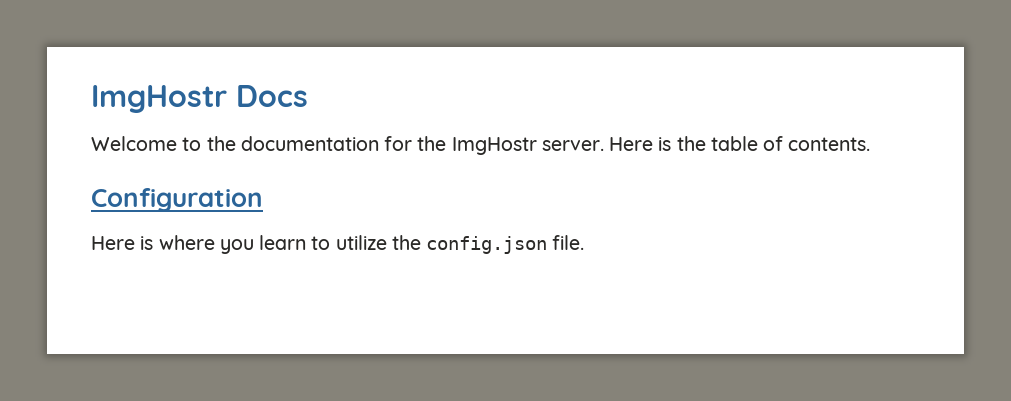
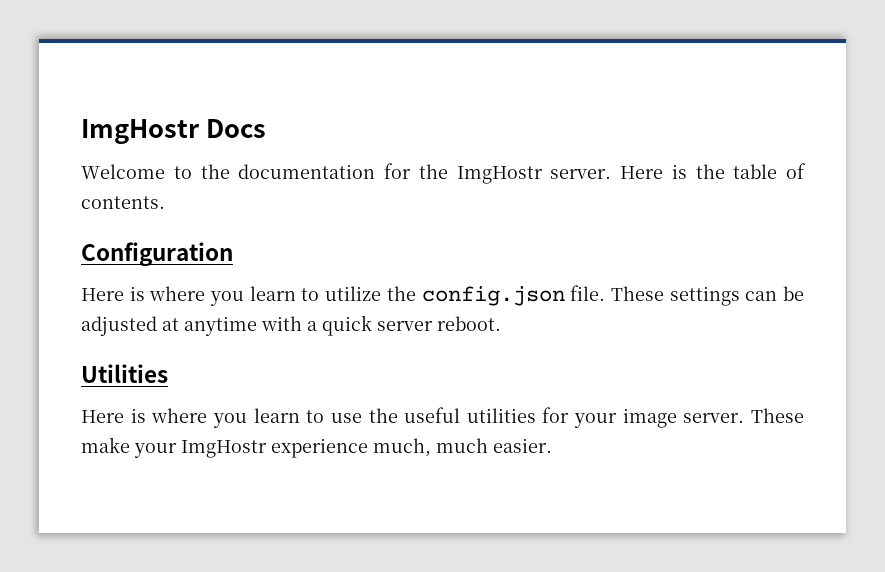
+ These settings can be adjusted at anytime with a quick server reboot.
+ Utilities
+ Here is where you learn to use the useful utilities for your image server. These make your ImgHostr experience much, much easier.

